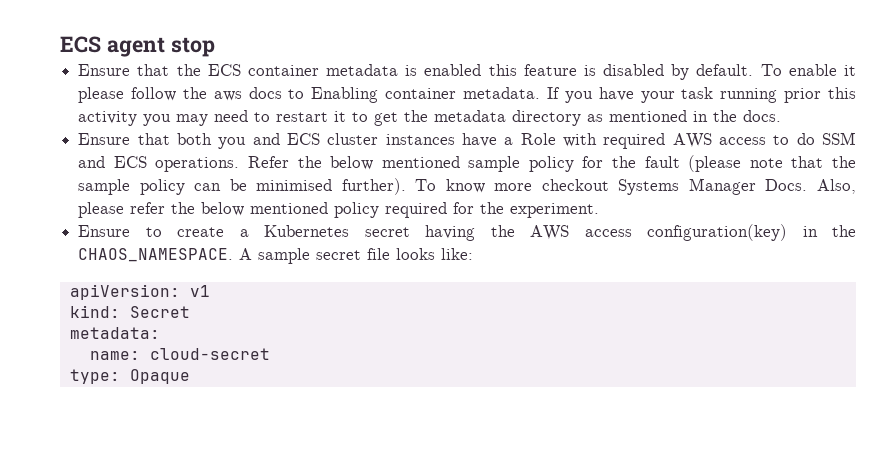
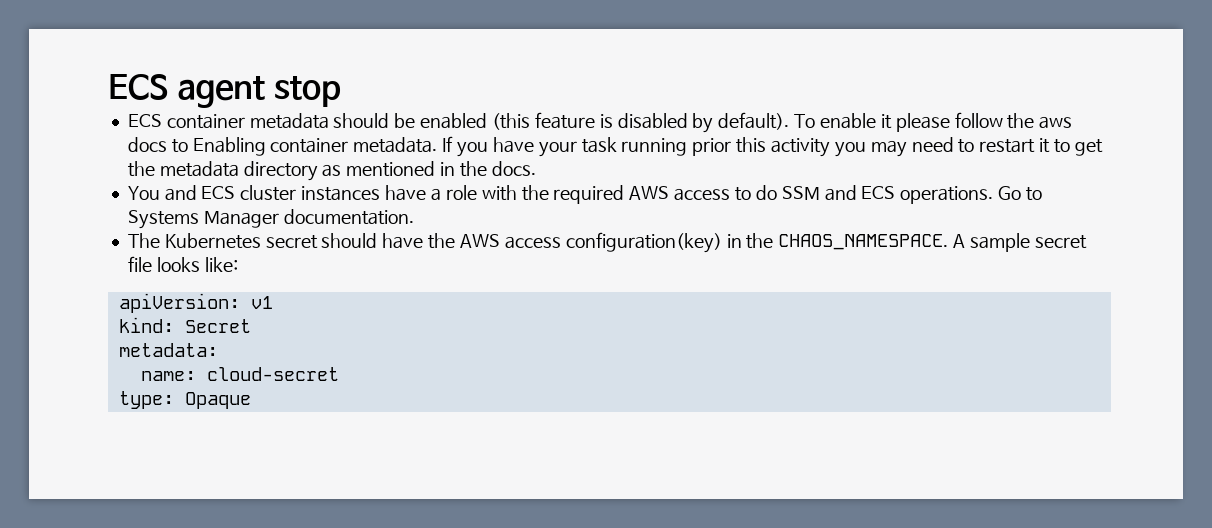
- Ensure that the ECS container metadata is enabled this feature is disabled by default.
+ ECS container metadata should be enabled (this feature is disabled by default).
- Ensure that both you and ECS cluster instances have a Role with required AWS access to do SSM and ECS operations.
+ You and ECS cluster instances have a role with the required AWS access to do SSM and ECS operations.
- Refer the below mentioned sample policy for the fault (please note that the sample policy can be minimised further). To know more checkout Systems Manager Docs. Also, please refer the below mentioned policy required for the experiment.
- Ensure to create a Kubernetes secret having the AWS access configuration(key) in the CHAOS_NAMESPACE.
+ Go to Systems Manager documentation.
+ The Kubernetes secret should have the AWS access configuration(key) in the CHAOS_NAMESPACE.

